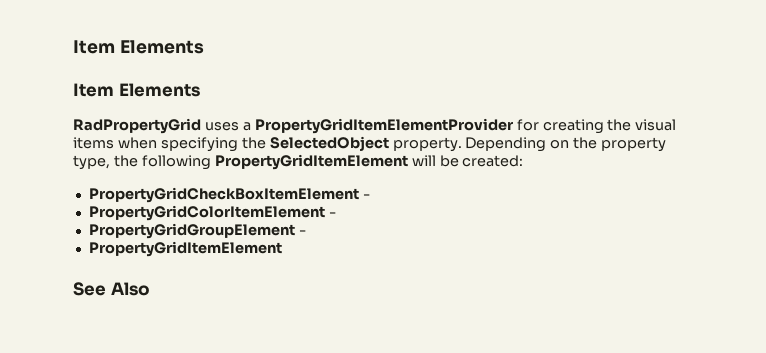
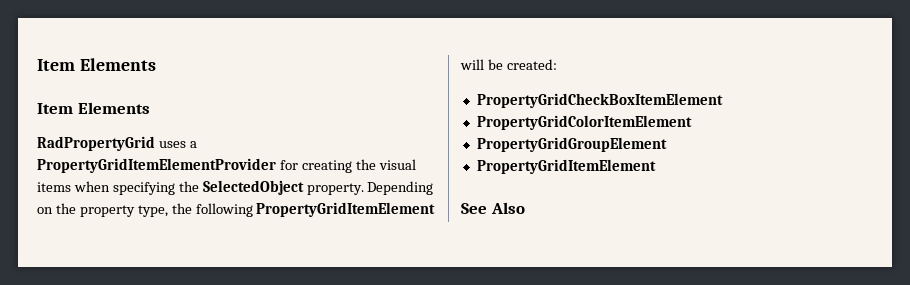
- PropertyGridCheckBoxItemElement -
+ PropertyGridCheckBoxItemElement
- PropertyGridColorItemElement -
+ PropertyGridColorItemElement
- PropertyGridGroupElement -
+ PropertyGridGroupElement

